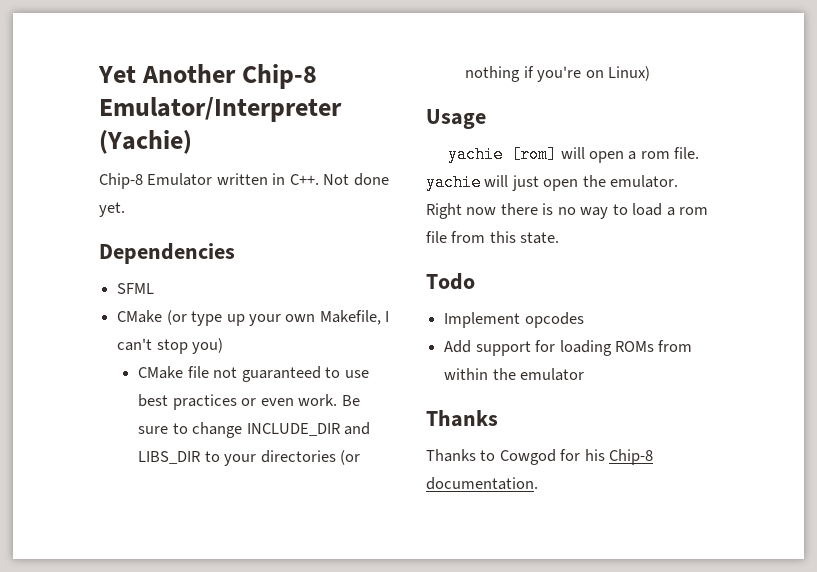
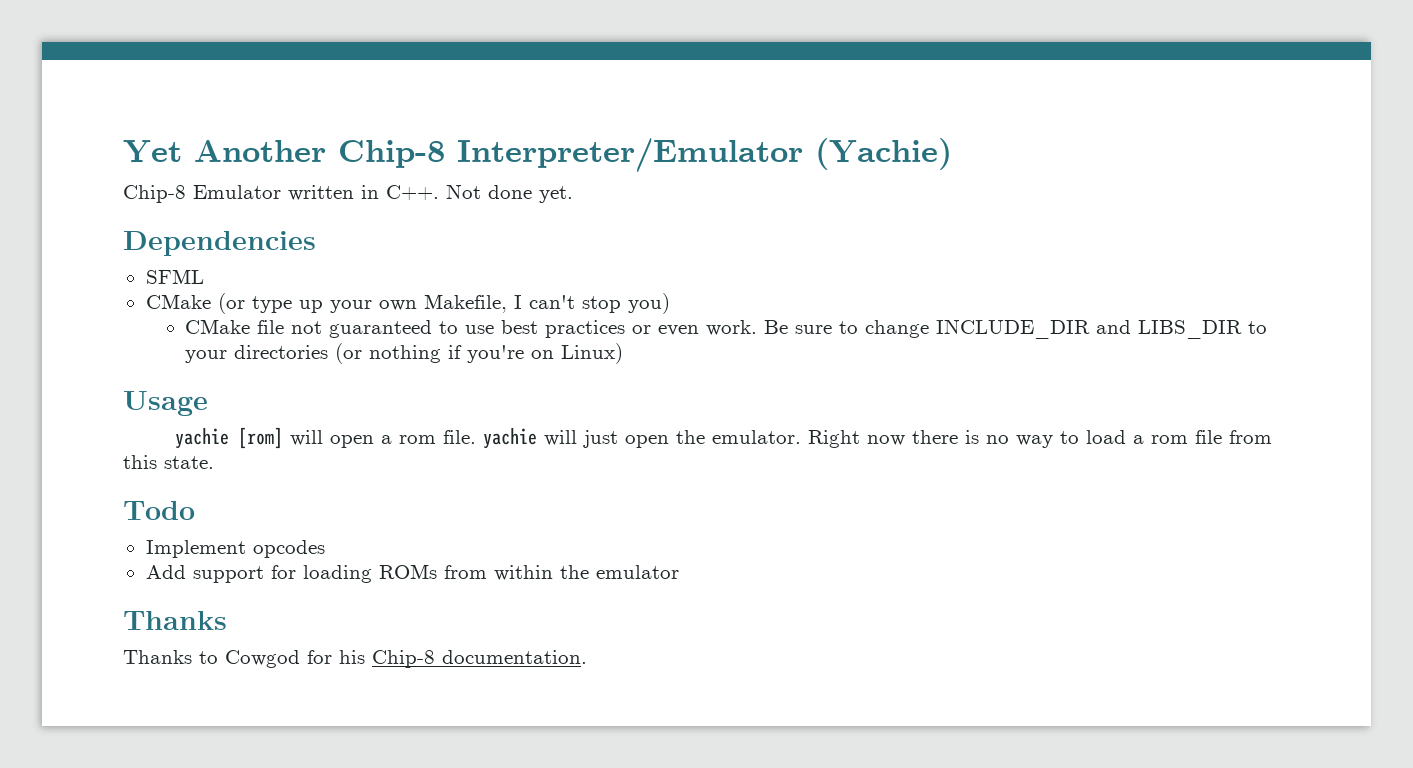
- Yet Another Chip-8 Emulator/Interpreter (Yachie)
+ Yet Another Chip-8 Interpreter/Emulator (Yachie)

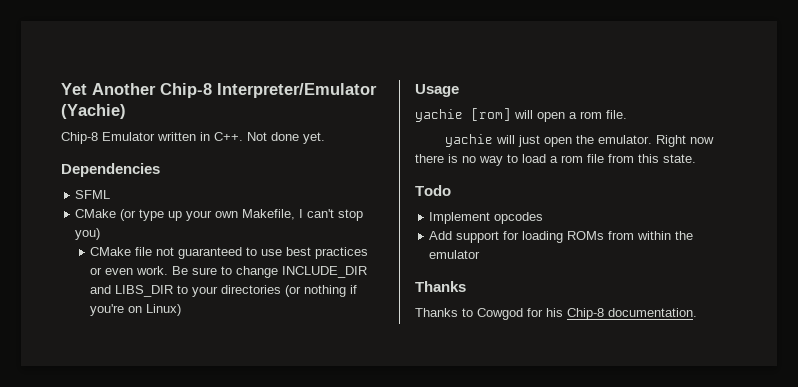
- yachie [rom] will open a rom file. yachie will just open the emulator.
+ yachie [rom] will open a rom file.
+ yachie will just open the emulator.

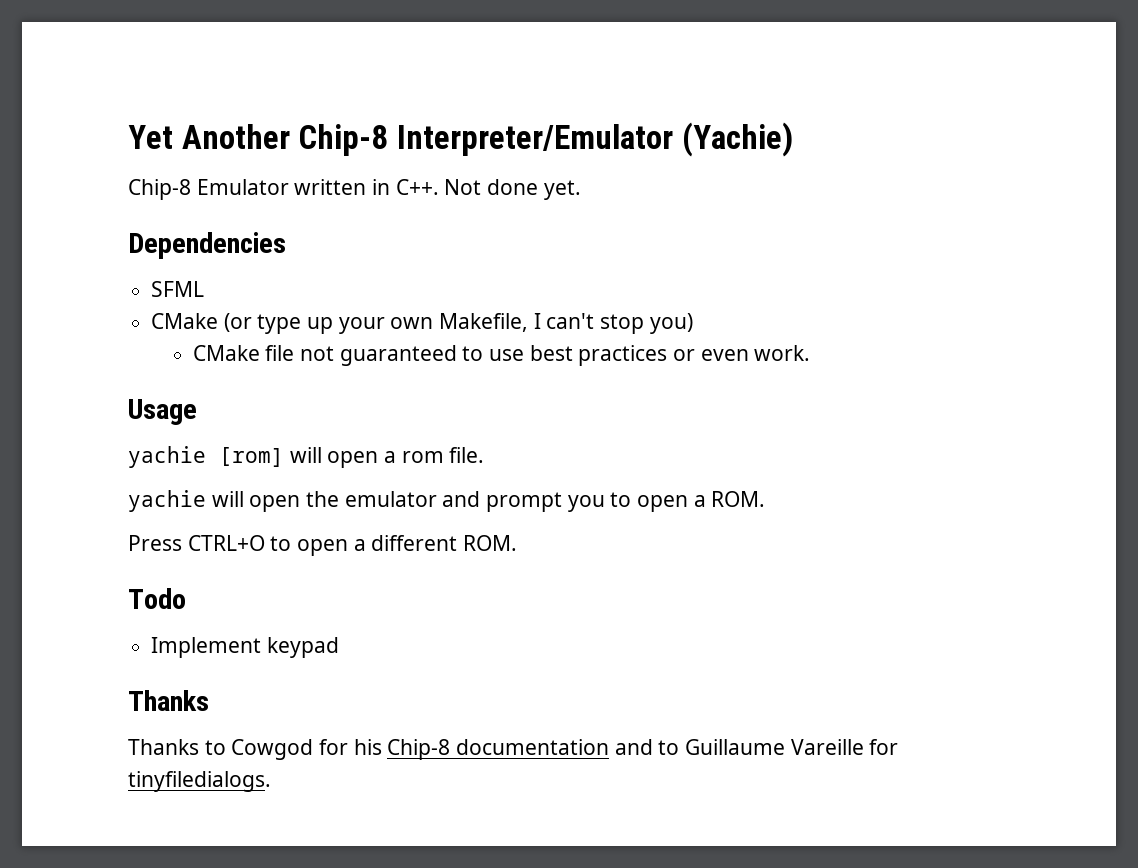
- Be sure to change INCLUDE_DIR and LIBS_DIR to your directories (or nothing if you're on Linux)
- yachie will just open the emulator. Right now there is no way to load a rom file from this state.
+ yachie will open the emulator and prompt you to open a ROM.
+ Press CTRL+O to open a different ROM.
  Todo
- Implement opcodes
- Add support for loading ROMs from within the emulator
+ Implement keypad
- Thanks to Cowgod for his Chip-8 documentation.
+ Thanks to Cowgod for his Chip-8 documentation and to Guillaume Vareille for tinyfiledialogs.

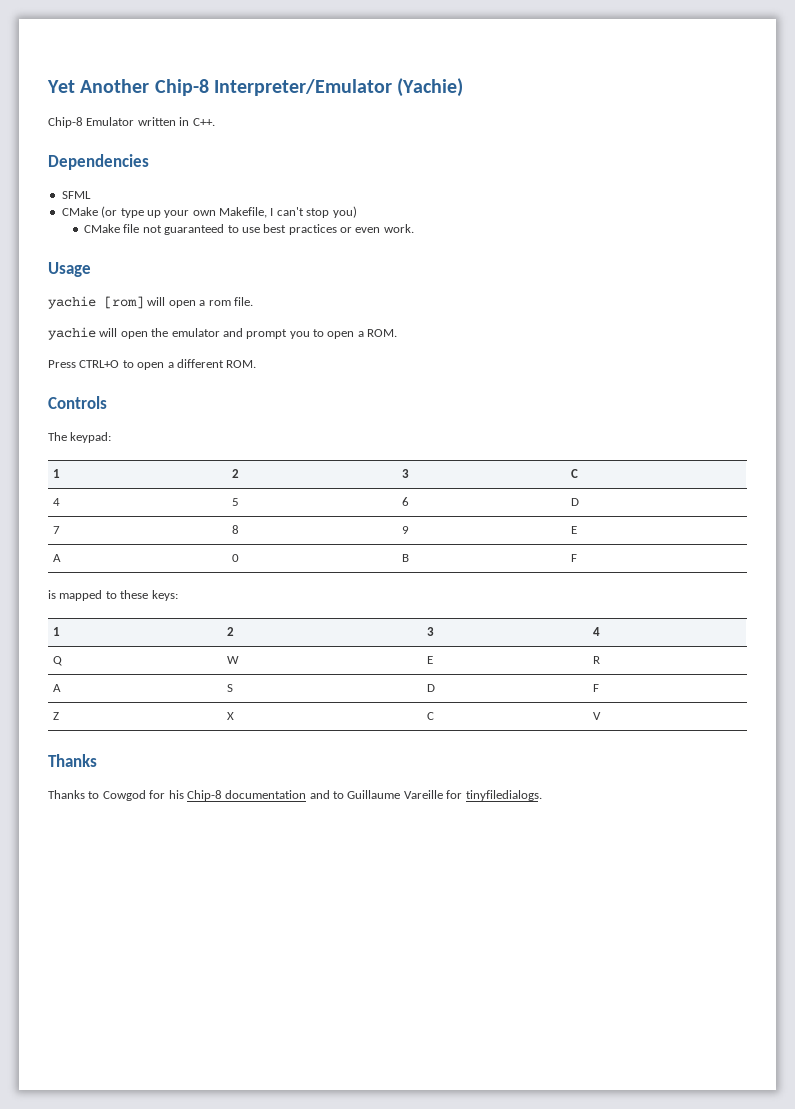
- Chip-8 Emulator written in C++. Not done yet.
+ Chip-8 Emulator written in C++.
- Todo
- Implement keypad
+ Controls
+ The keypad:
+ 1 | 2 | 3 | C
+ 4 | 5 | 6 | D
+ 7 | 8 | 9 | E
+ A | 0 | B | F
+ is mapped to these keys:
+ 1 | 2 | 3 | 4
+ Q | W | E | R
+ A | S | D | F
+ Z | X | C | V

